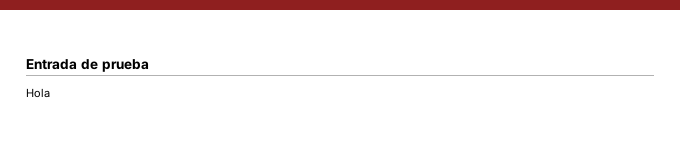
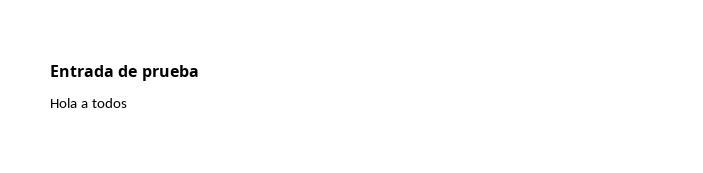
- Hola
+ Hola a todos

